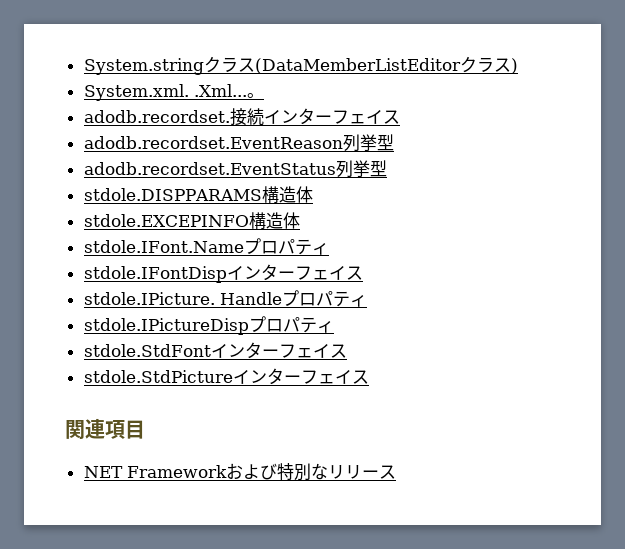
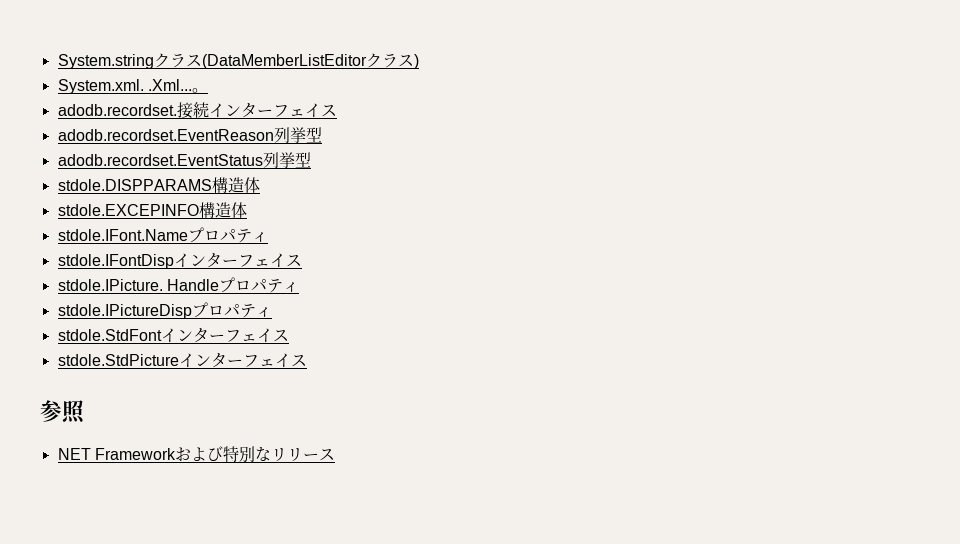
- 関連項目
+ 参照

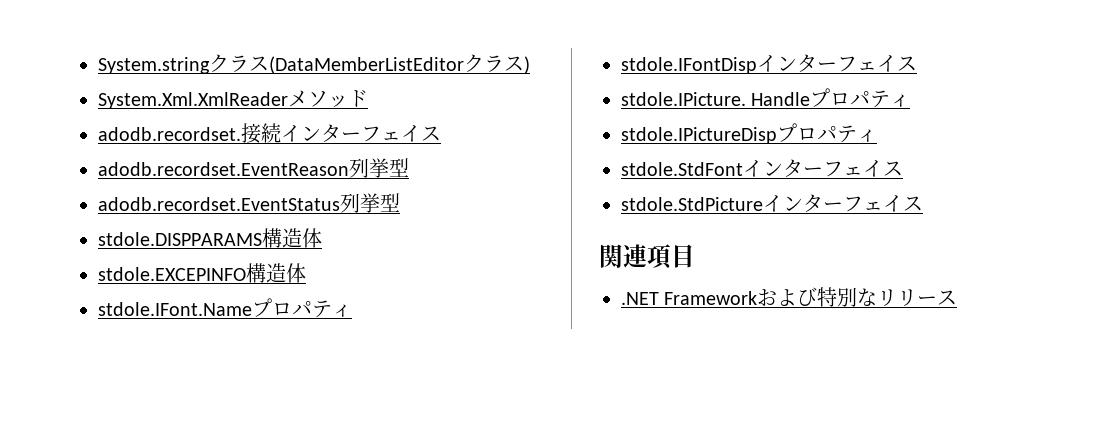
- System.xml. .Xml...。
+ System.Xml.XmlReaderメソッド
- 参照
- NET Frameworkおよび特別なリリース
+ 関連項目
+ .NET Frameworkおよび特別なリリース

